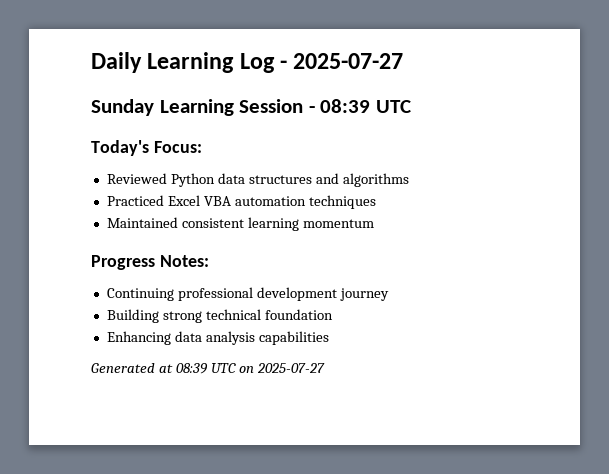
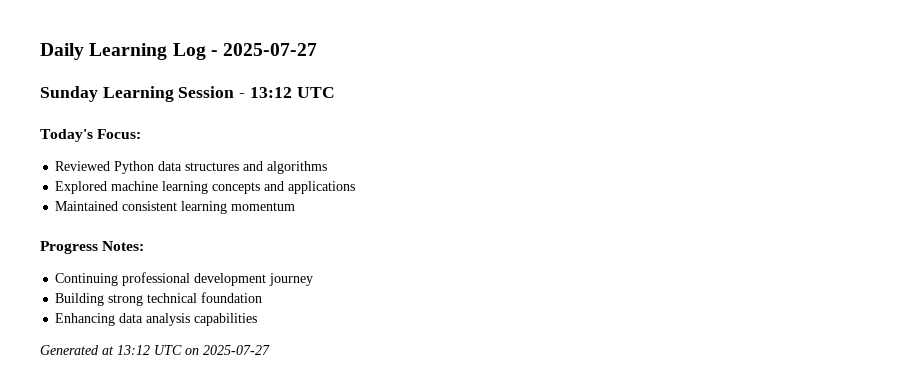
- Sunday Learning Session - 08:39 UTC
+ Sunday Learning Session - 13:12 UTC
- Practiced Excel VBA automation techniques
+ Explored machine learning concepts and applications
- Generated at 08:39 UTC on 2025-07-27
+ Generated at 13:12 UTC on 2025-07-27

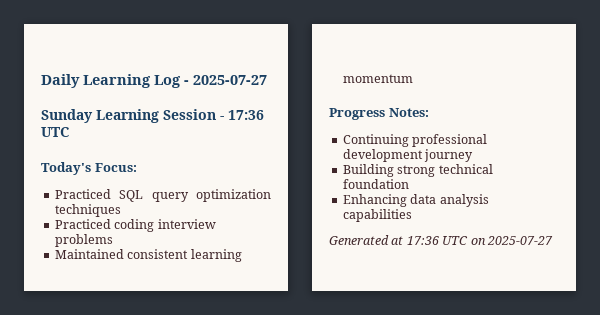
- Sunday Learning Session - 13:12 UTC
+ Sunday Learning Session - 17:36 UTC
- Reviewed Python data structures and algorithms
- Explored machine learning concepts and applications
+ Practiced SQL query optimization techniques
+ Practiced coding interview problems
- Generated at 13:12 UTC on 2025-07-27
+ Generated at 17:36 UTC on 2025-07-27

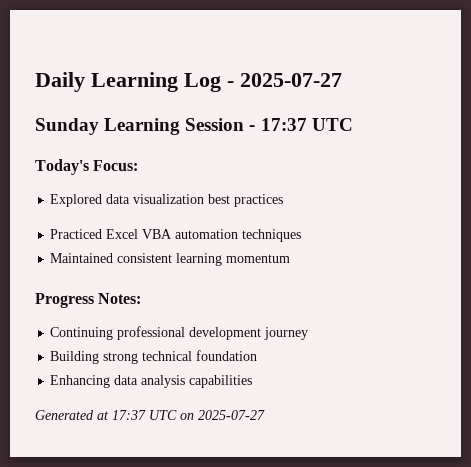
- Sunday Learning Session - 17:36 UTC
+ Sunday Learning Session - 17:37 UTC
- Practiced SQL query optimization techniques
- Practiced coding interview problems
+ Explored data visualization best practices
+ Practiced Excel VBA automation techniques
- Generated at 17:36 UTC on 2025-07-27
+ Generated at 17:37 UTC on 2025-07-27

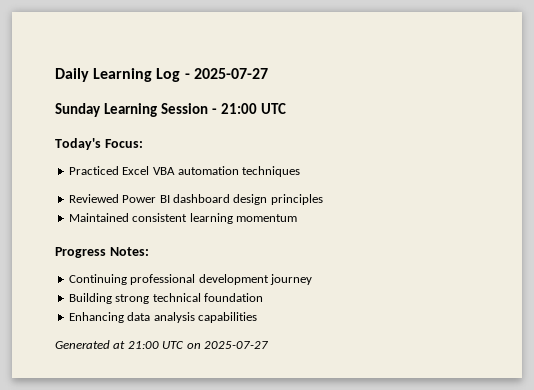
- Sunday Learning Session - 17:37 UTC
+ Sunday Learning Session - 21:00 UTC
- Explored data visualization best practices
+ Reviewed Power BI dashboard design principles
- Generated at 17:37 UTC on 2025-07-27
+ Generated at 21:00 UTC on 2025-07-27

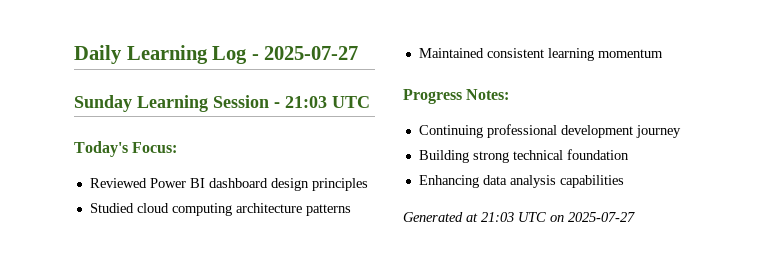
- Sunday Learning Session - 21:00 UTC
+ Sunday Learning Session - 21:03 UTC
- Practiced Excel VBA automation techniques
+ Studied cloud computing architecture patterns
- Generated at 21:00 UTC on 2025-07-27
+ Generated at 21:03 UTC on 2025-07-27

